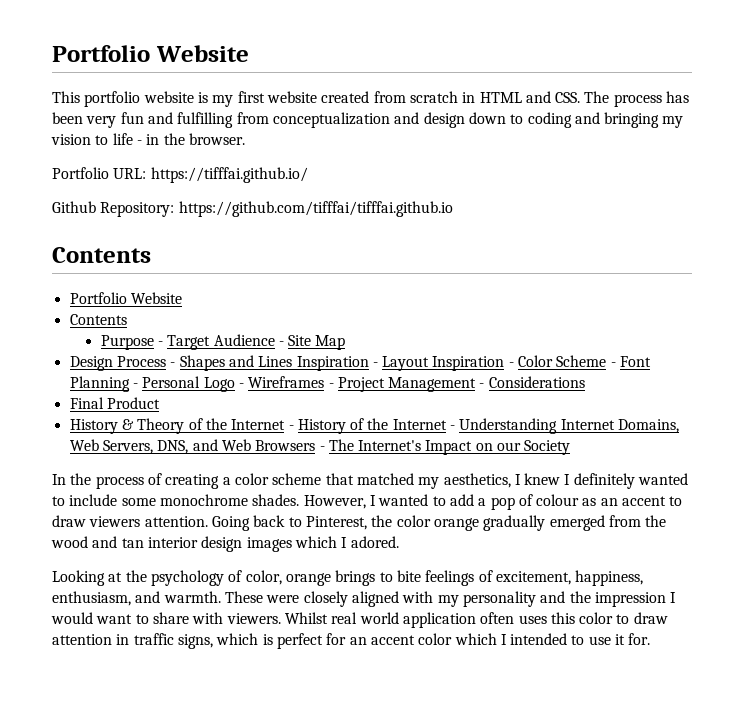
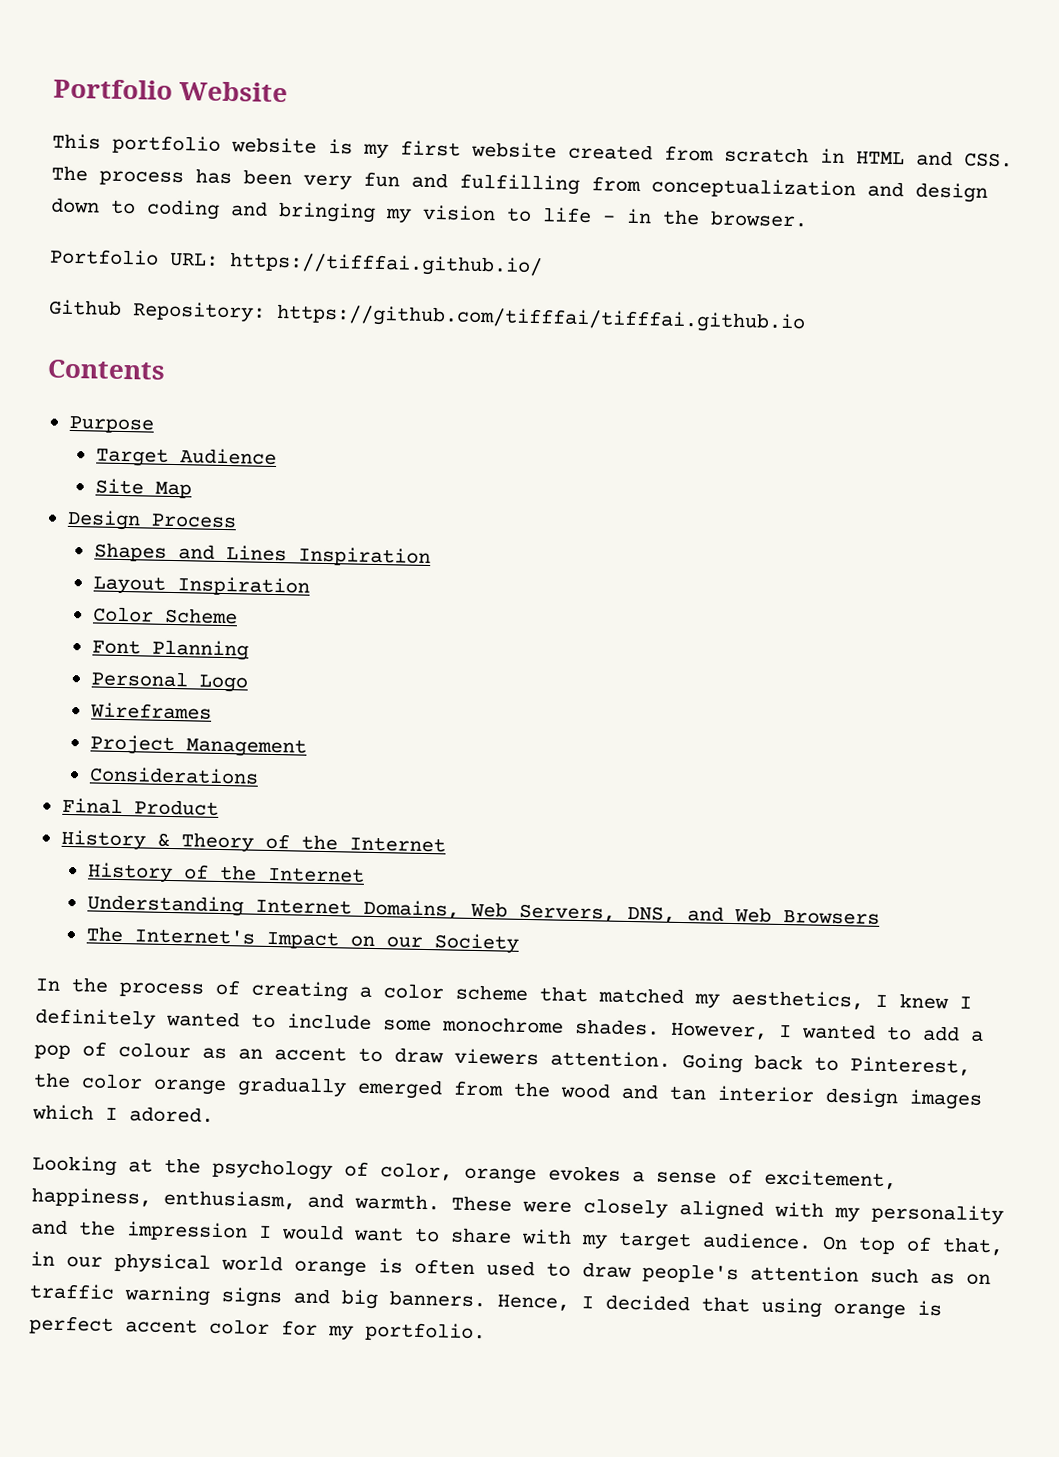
  Github Repository: https://github.com/tifffai/tifffai.github.io
  Contents
- Portfolio Website
- Contents
- Purpose - Target Audience - Site Map
+ Purpose
+ Target Audience
+ Site Map
- Design Process - Shapes and Lines Inspiration - Layout Inspiration - Color Scheme - Font Planning - Personal Logo - Wireframes - Project Management - Considerations
+ Design Process
+ Shapes and Lines Inspiration
+ Layout Inspiration
+ Color Scheme
+ Font Planning
+ Personal Logo
+ Wireframes
+ Project Management
+ Considerations
- History & Theory of the Internet - History of the Internet - Understanding Internet Domains, Web Servers, DNS, and Web Browsers - The Internet's Impact on our Society
+ History & Theory of the Internet
+ History of the Internet
+ Understanding Internet Domains, Web Servers, DNS, and Web Browsers
+ The Internet's Impact on our Society
- Looking at the psychology of color, orange brings to bite feelings of excitement, happiness, enthusiasm, and warmth.
+ Looking at the psychology of color, orange evokes a sense of excitement, happiness, enthusiasm, and warmth.
- These were closely aligned with my personality and the impression I would want to share with viewers. Whilst real world application often uses this color to draw attention in traffic signs, which is perfect for an accent color which I intended to use it for.
+ These were closely aligned with my personality and the impression I would want to share with my target audience. On top of that, in our physical world orange is often used to draw people's attention such as on traffic warning signs and big banners. Hence, I decided that using orange is perfect accent color for my portfolio.

